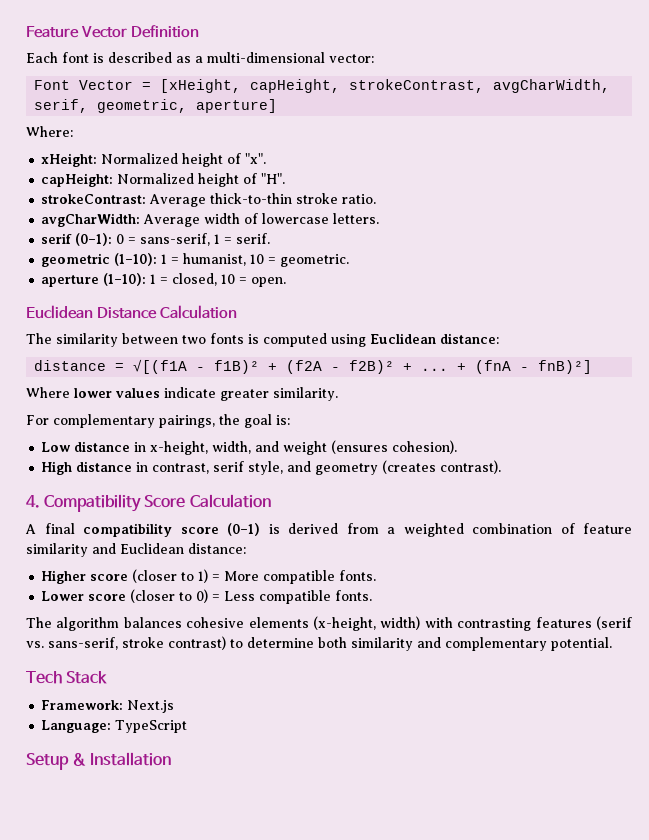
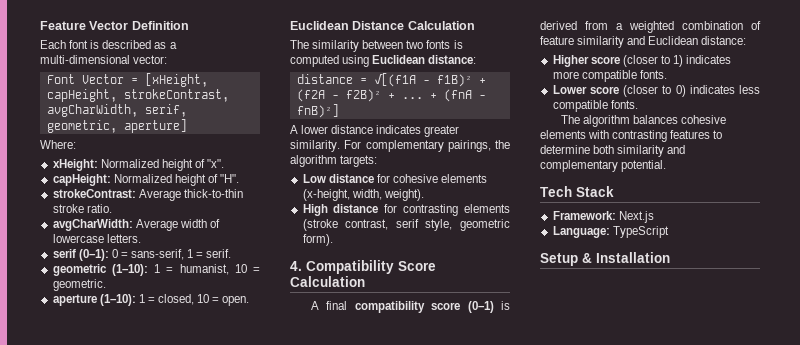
- Where lower values indicate greater similarity.
- For complementary pairings, the goal is:
+ A lower distance indicates greater similarity. For complementary pairings, the algorithm targets:
- Low distance in x-height, width, and weight (ensures cohesion).
- High distance in contrast, serif style, and geometry (creates contrast).
+ Low distance for cohesive elements (x-height, width, weight).
+ High distance for contrasting elements (stroke contrast, serif style, geometric form).
- Higher score (closer to 1) = More compatible fonts.
+ Higher score (closer to 1) indicates more compatible fonts.
- Lower score (closer to 0) = Less compatible fonts.
+ Lower score (closer to 0) indicates less compatible fonts.
- The algorithm balances cohesive elements (x-height, width) with contrasting features (serif vs. sans-serif, stroke contrast) to determine both similarity and complementary potential.
+ The algorithm balances cohesive elements with contrasting features to determine both similarity and complementary potential.

